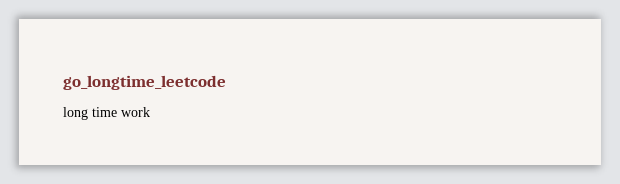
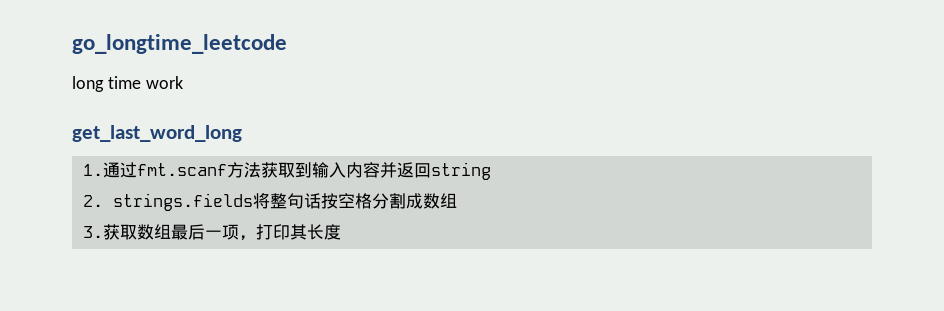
+ get_last_word_long
+ 1.通过fmt.scanf方法获取到输入内容并返回string
+ 2. strings.fields将整句话按空格分割成数组
+ 3.获取数组最后一项，打印其长度

